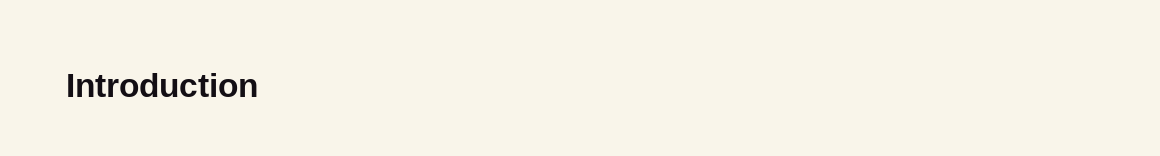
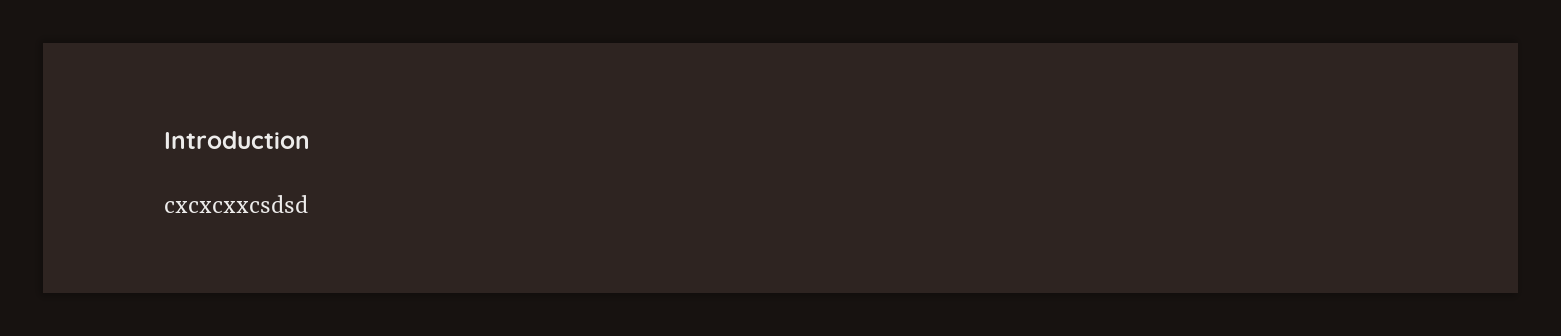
+ cxcxcxxcsdsd

